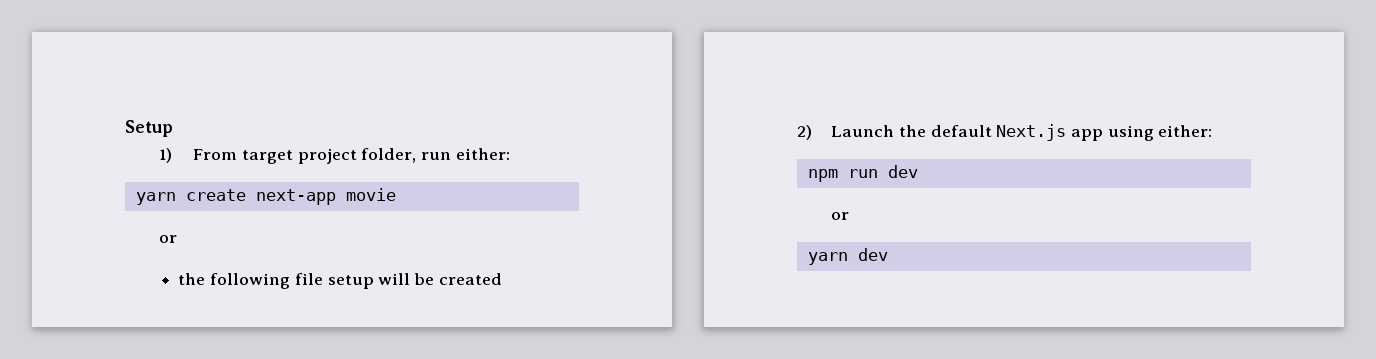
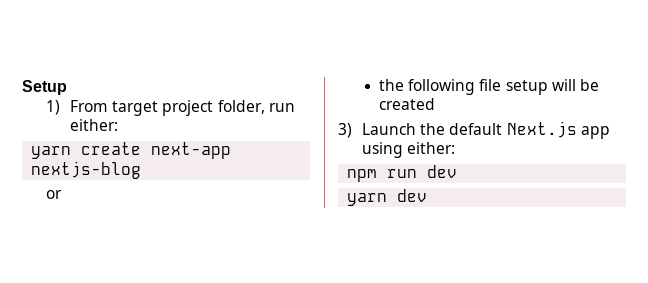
- yarn create next-app movie
+ yarn create next-app nextjs-blog
- 2) Launch the default Next.js app using either:
+ 3) Launch the default Next.js app using either:
  npm run dev
- or

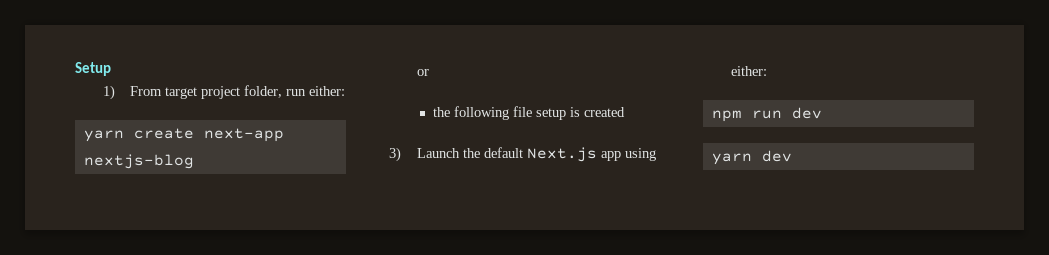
- the following file setup will be created
+ the following file setup is created

